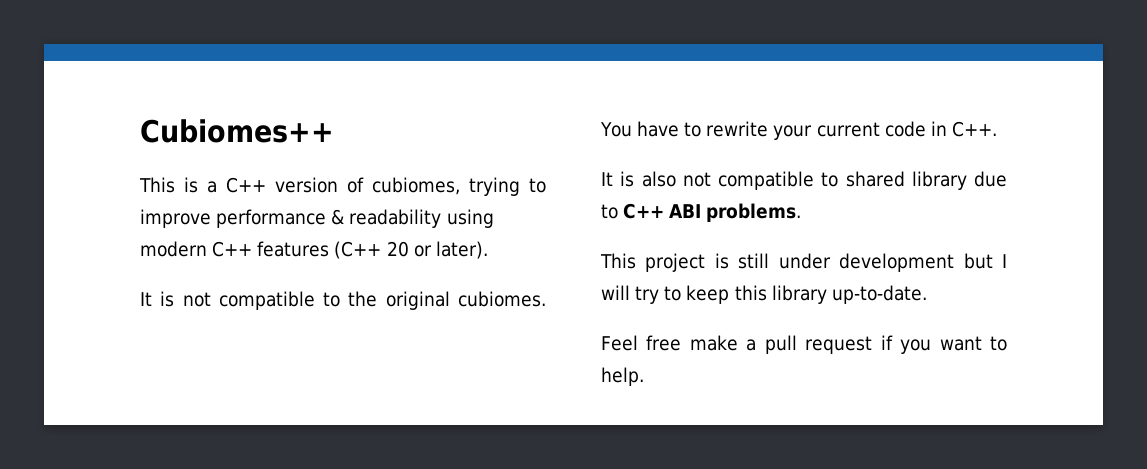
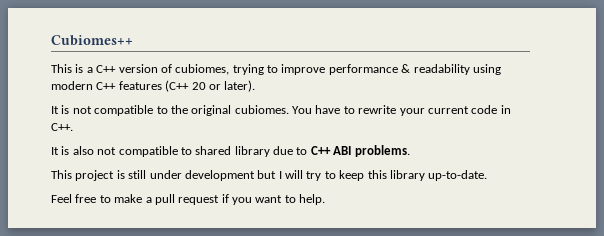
- Feel free make a pull request if you want to help.
+ Feel free to make a pull request if you want to help.

